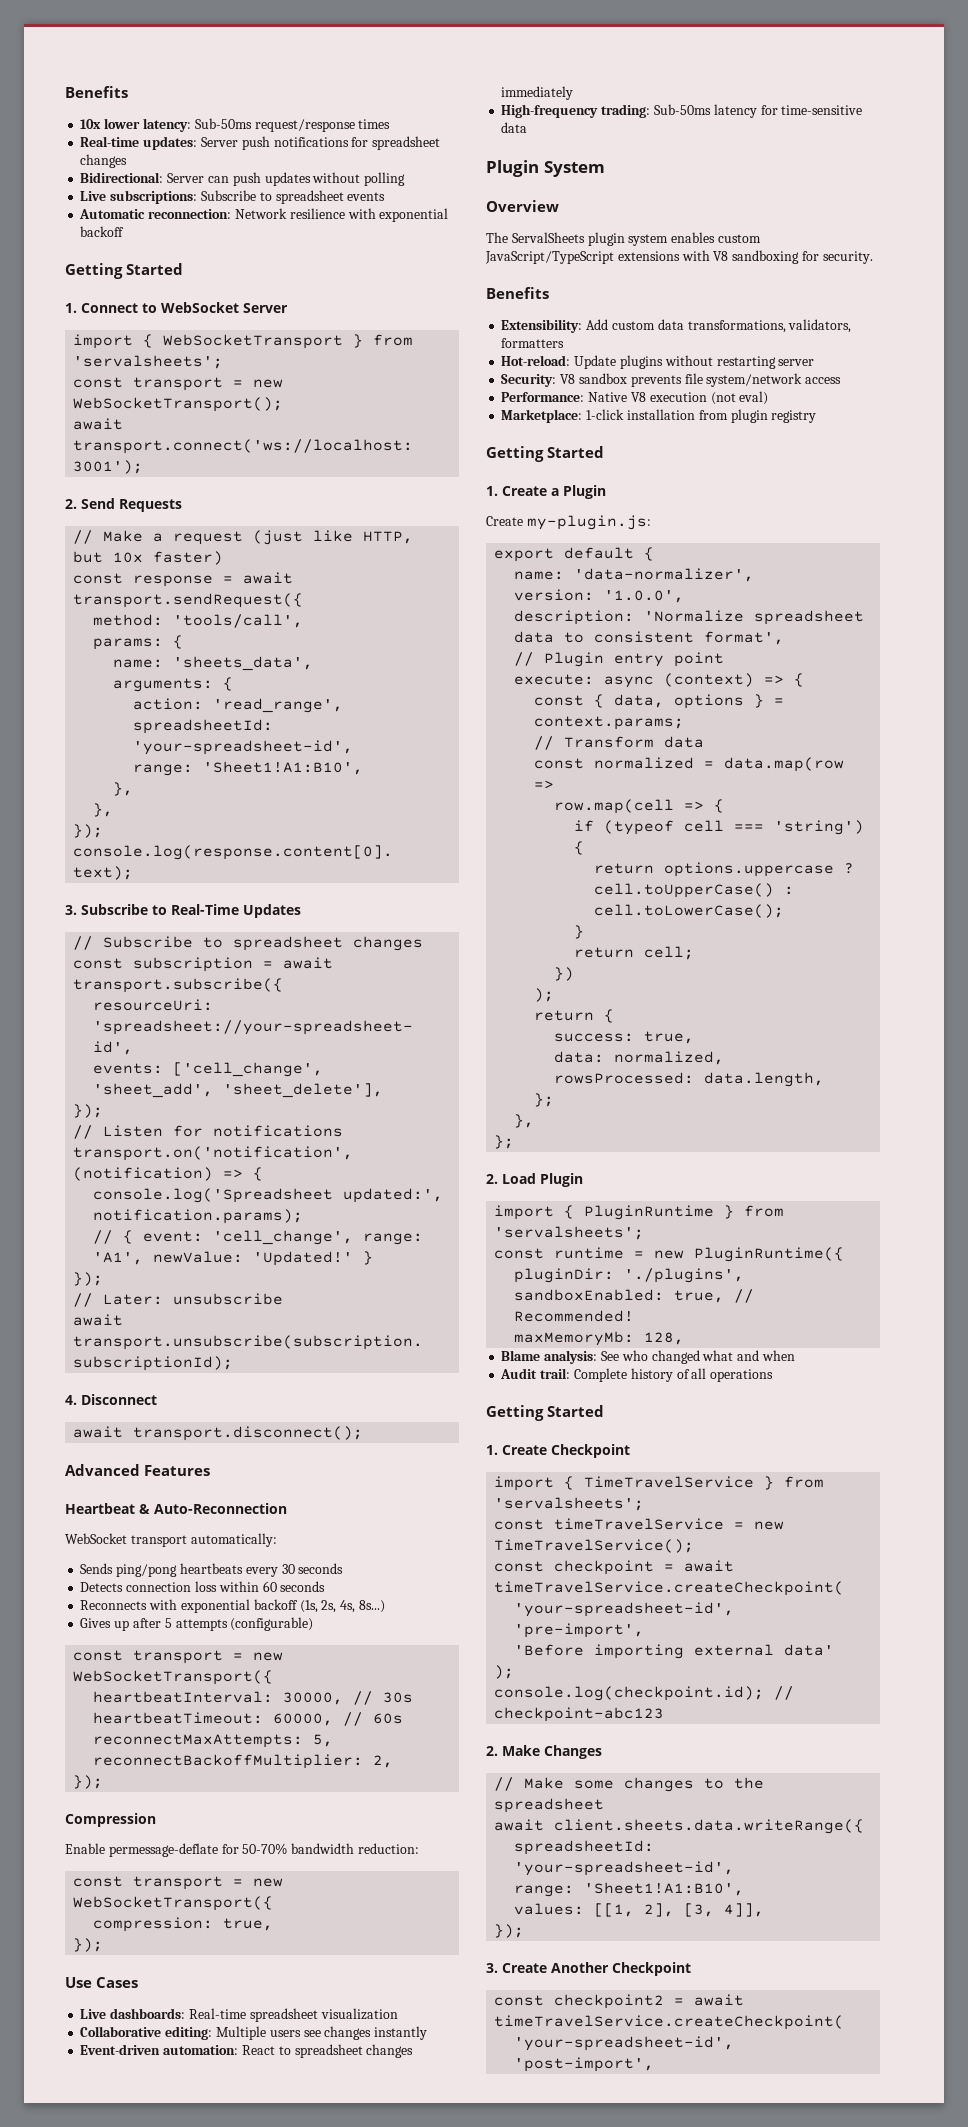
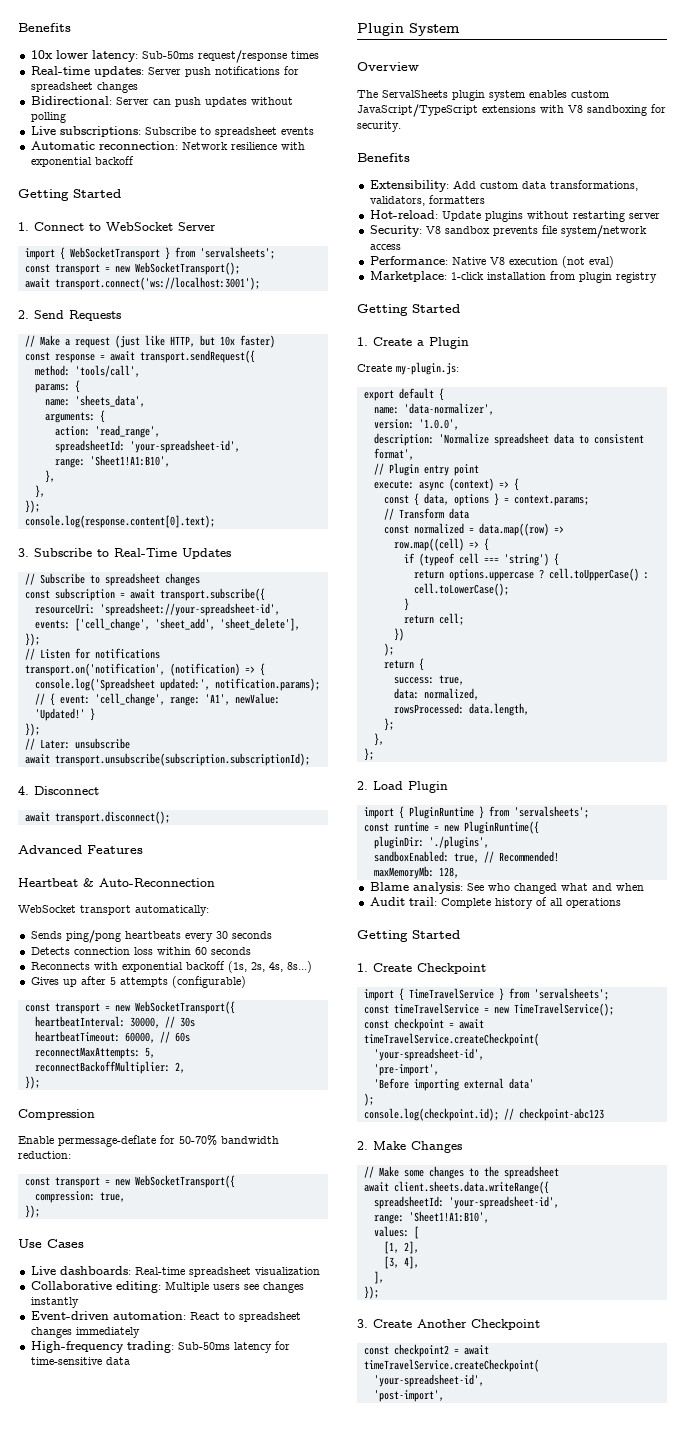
- const normalized = data.map(row =>
+ const normalized = data.map((row) =>
- row.map(cell => {
+ row.map((cell) => {
- values: [[1, 2], [3, 4]],
+ values: [
+ [1, 2],
+ [3, 4],
+ ],

